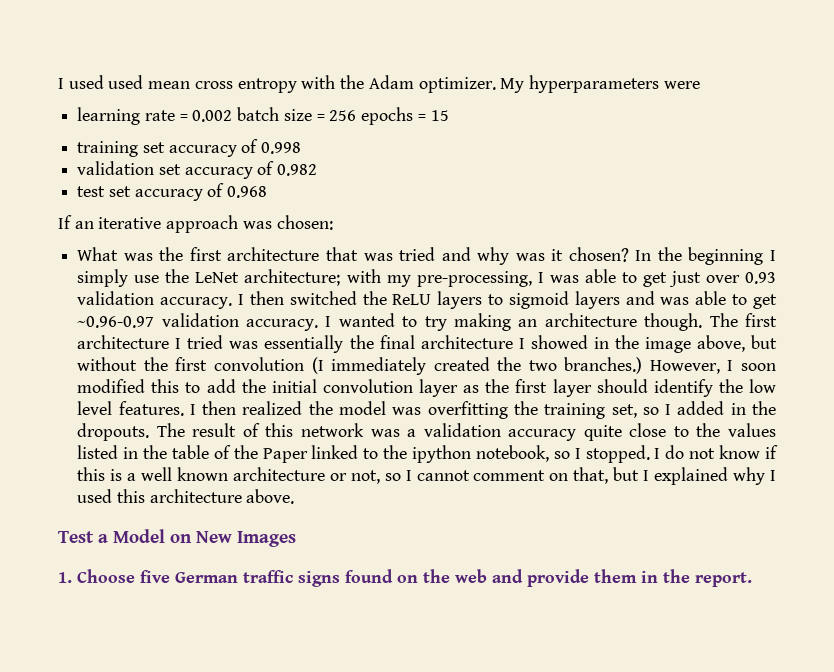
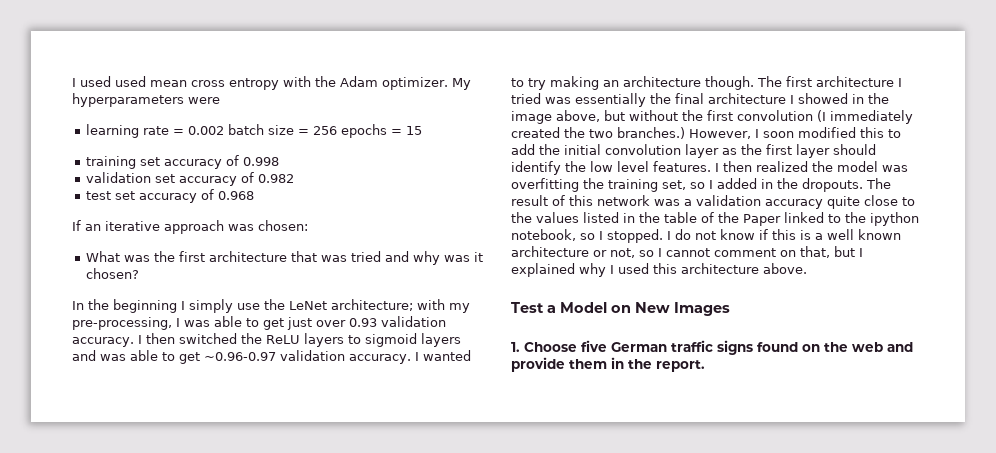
- What was the first architecture that was tried and why was it chosen? In the beginning I simply use the LeNet architecture; with my pre-processing, I was able to get just over 0.93 validation accuracy.
+ What was the first architecture that was tried and why was it chosen?
+ In the beginning I simply use the LeNet architecture; with my pre-processing, I was able to get just over 0.93 validation accuracy.

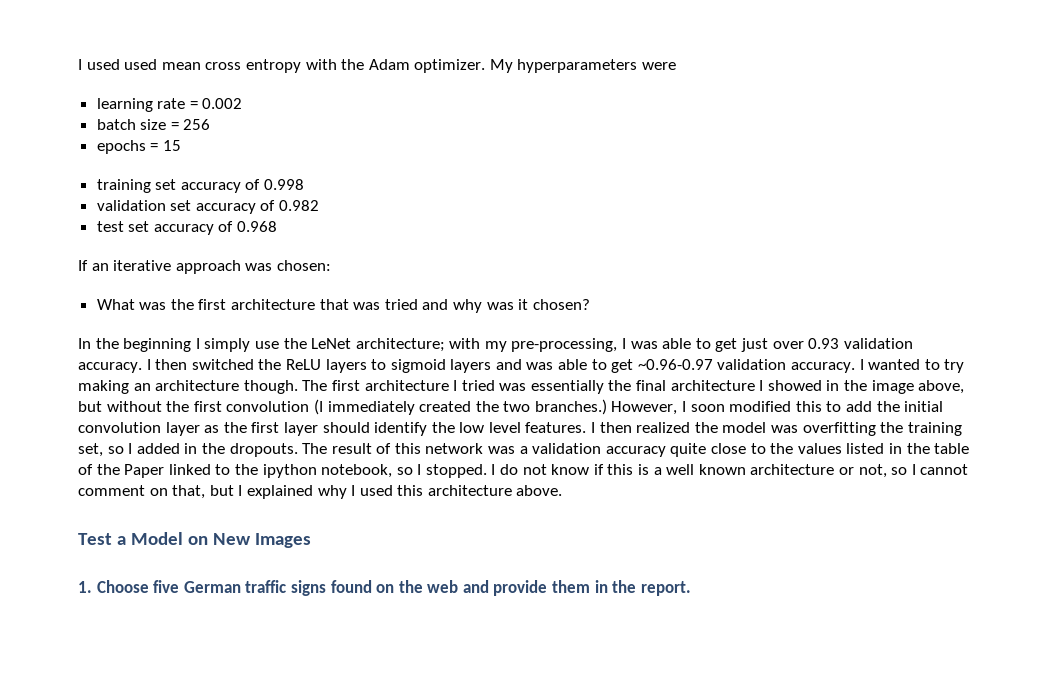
- learning rate = 0.002 batch size = 256 epochs = 15
+ learning rate = 0.002
+ batch size = 256
+ epochs = 15

